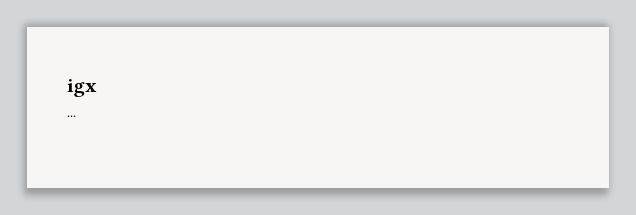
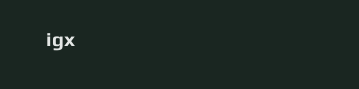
- ...

